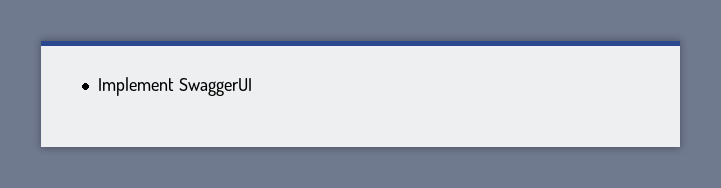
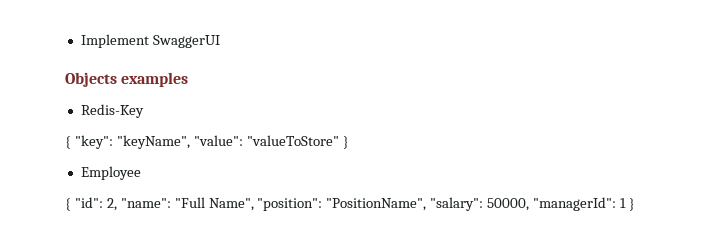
+ Objects examples
+ Redis-Key
+ { "key": "keyName", "value": "valueToStore" }
+ Employee
+ { "id": 2, "name": "Full Name", "position": "PositionName", "salary": 50000, "managerId": 1 }

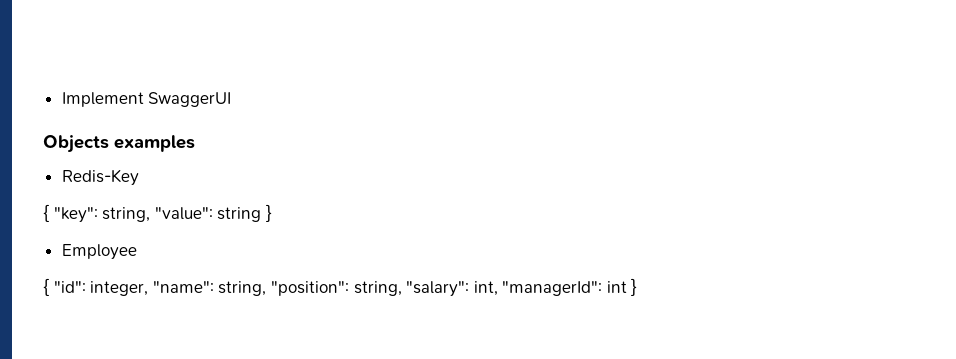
- { "key": "keyName", "value": "valueToStore" }
+ { "key": string, "value": string }
- { "id": 2, "name": "Full Name", "position": "PositionName", "salary": 50000, "managerId": 1 }
+ { "id": integer, "name": string, "position": string, "salary": int, "managerId": int }

